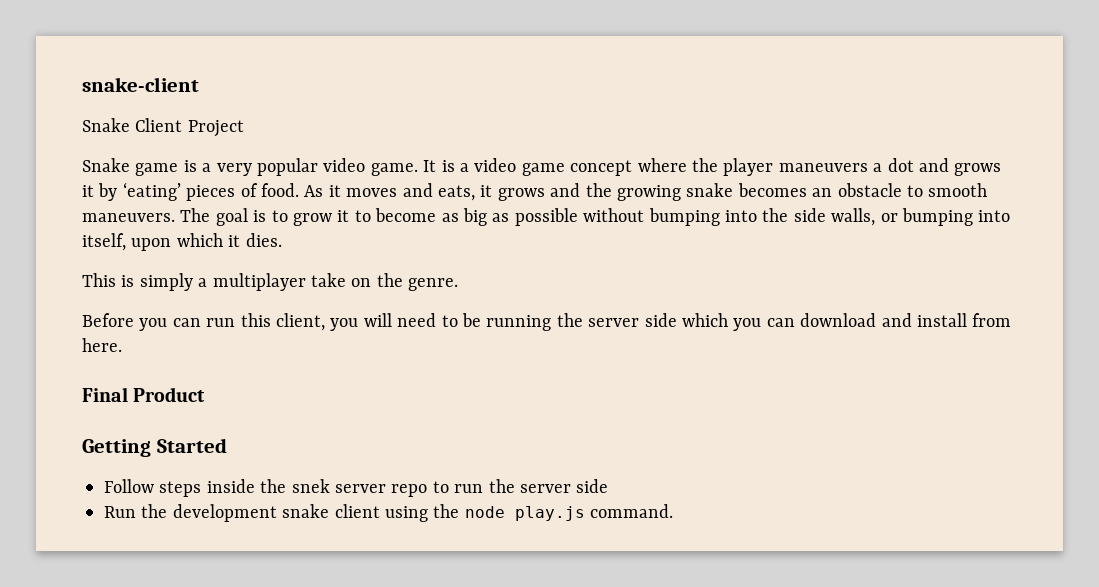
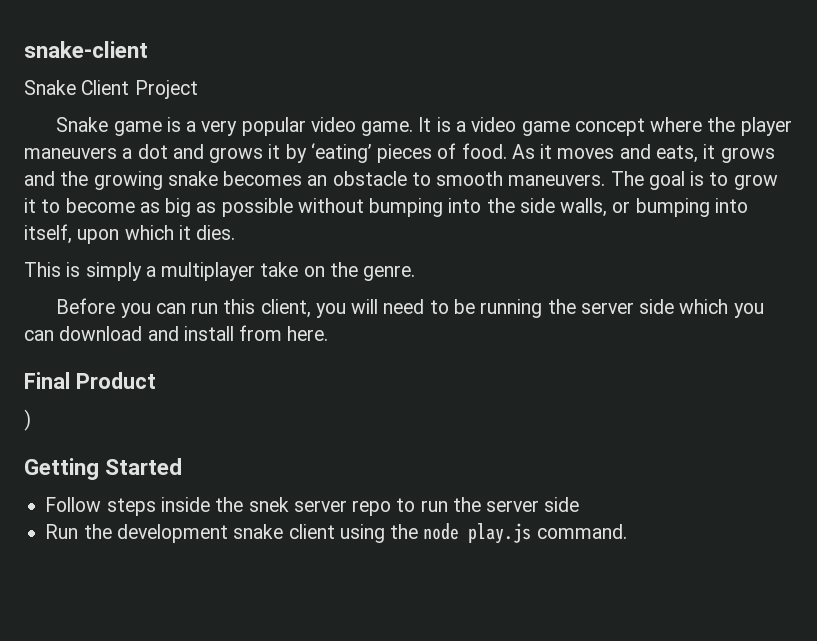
+ )

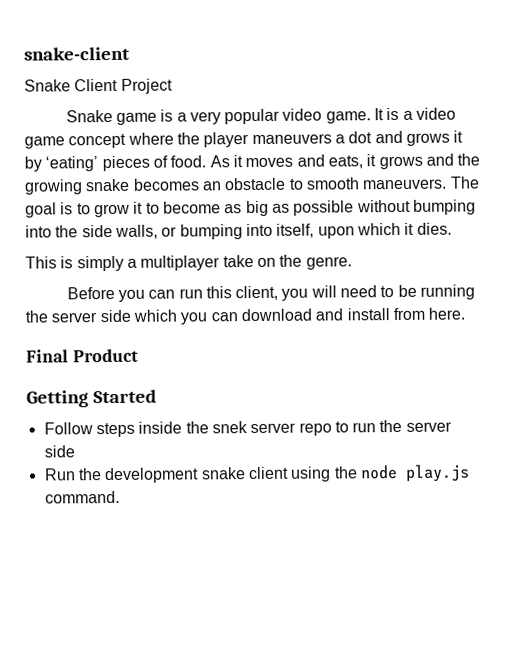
- )

